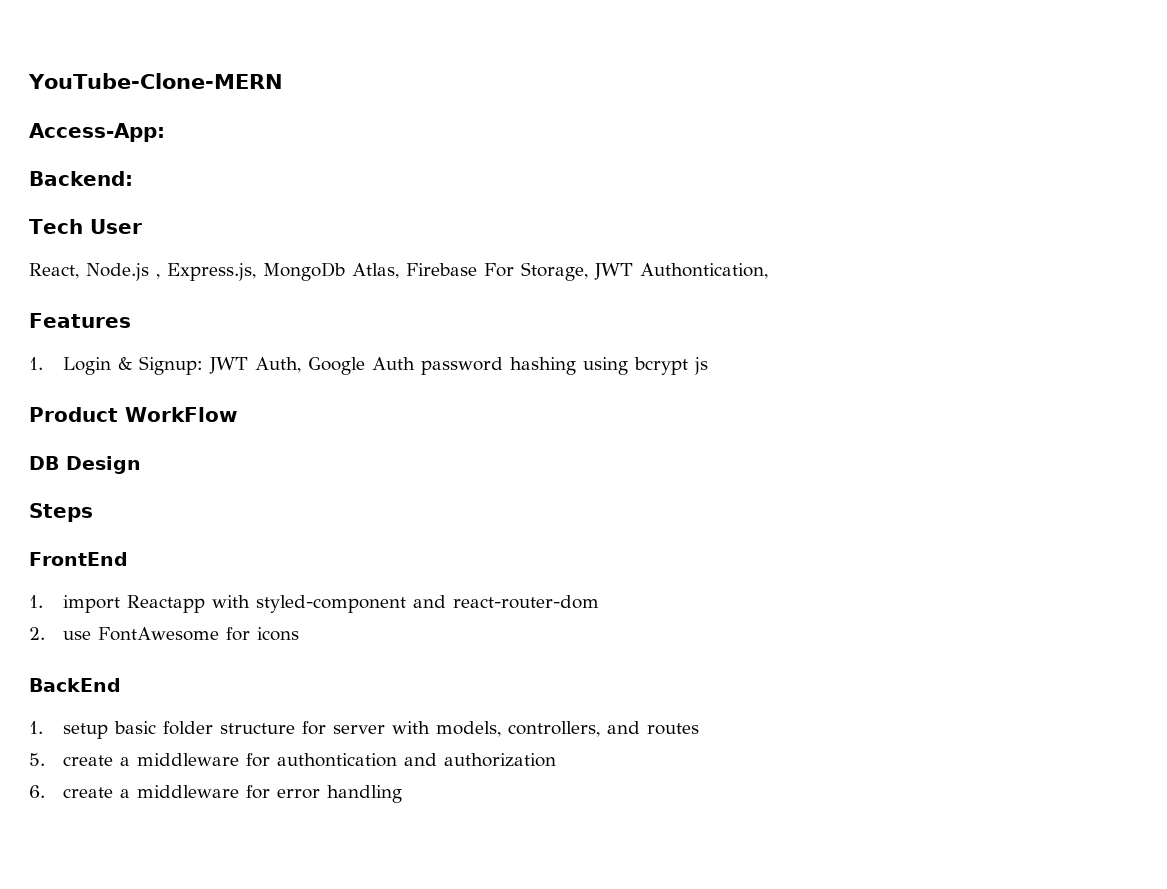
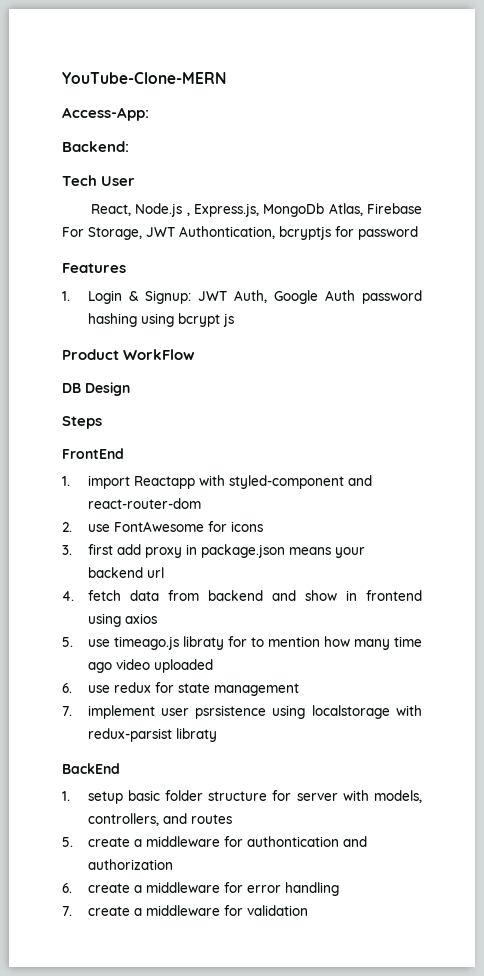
- React, Node.js , Express.js, MongoDb Atlas, Firebase For Storage, JWT Authontication,
+ React, Node.js , Express.js, MongoDb Atlas, Firebase For Storage, JWT Authontication, bcryptjs for password
+ 3. first add proxy in package.json means your backend url
+ 4. fetch data from backend and show in frontend using axios
+ 5. use timeago.js libraty for to mention how many time ago video uploaded
+ 6. use redux for state management
+ 7. implement user psrsistence using localstorage with redux-parsist libraty
+ 7. create a middleware for validation

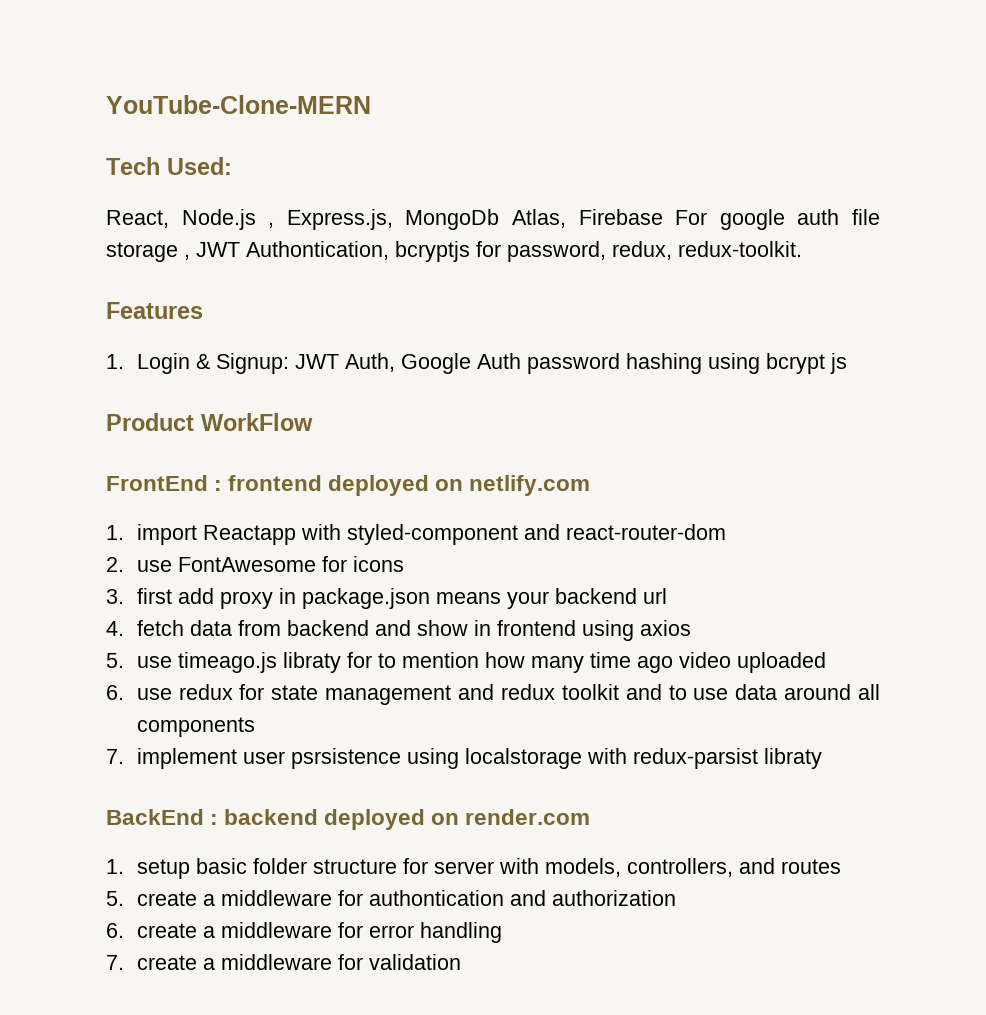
- Access-App:
- Backend:
- Tech User
+ Tech Used:
- React, Node.js , Express.js, MongoDb Atlas, Firebase For Storage, JWT Authontication, bcryptjs for password
+ React, Node.js , Express.js, MongoDb Atlas, Firebase For google auth file storage , JWT Authontication, bcryptjs for password, redux, redux-toolkit.
- DB Design
- Steps
- FrontEnd
+ FrontEnd : frontend deployed on netlify.com
- 6. use redux for state management
+ 6. use redux for state management and redux toolkit and to use data around all components
- BackEnd
+ BackEnd : backend deployed on render.com

